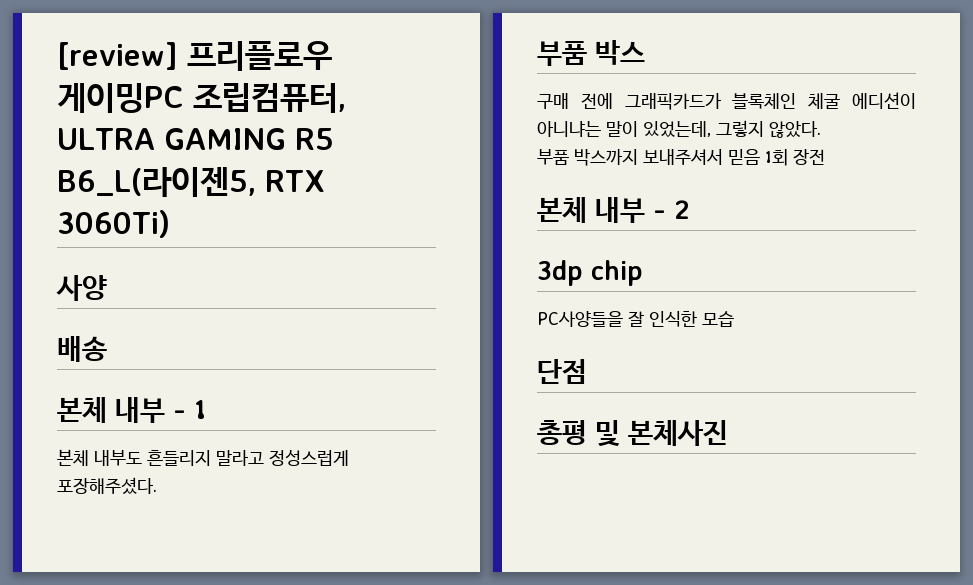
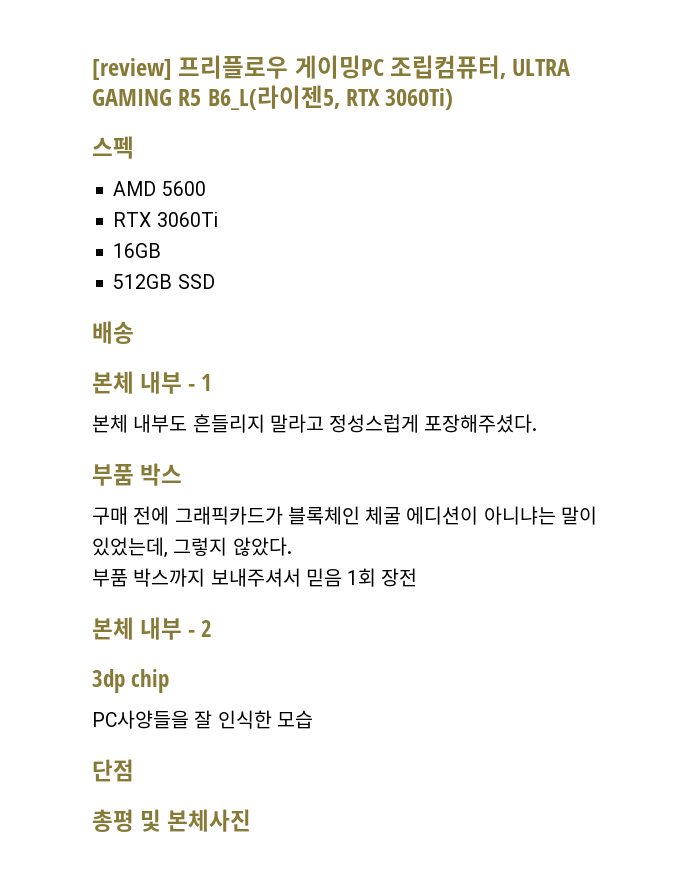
- 사양
+ 스펙
+ AMD 5600
+ RTX 3060Ti
+ 16GB
+ 512GB SSD

